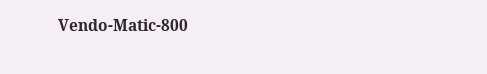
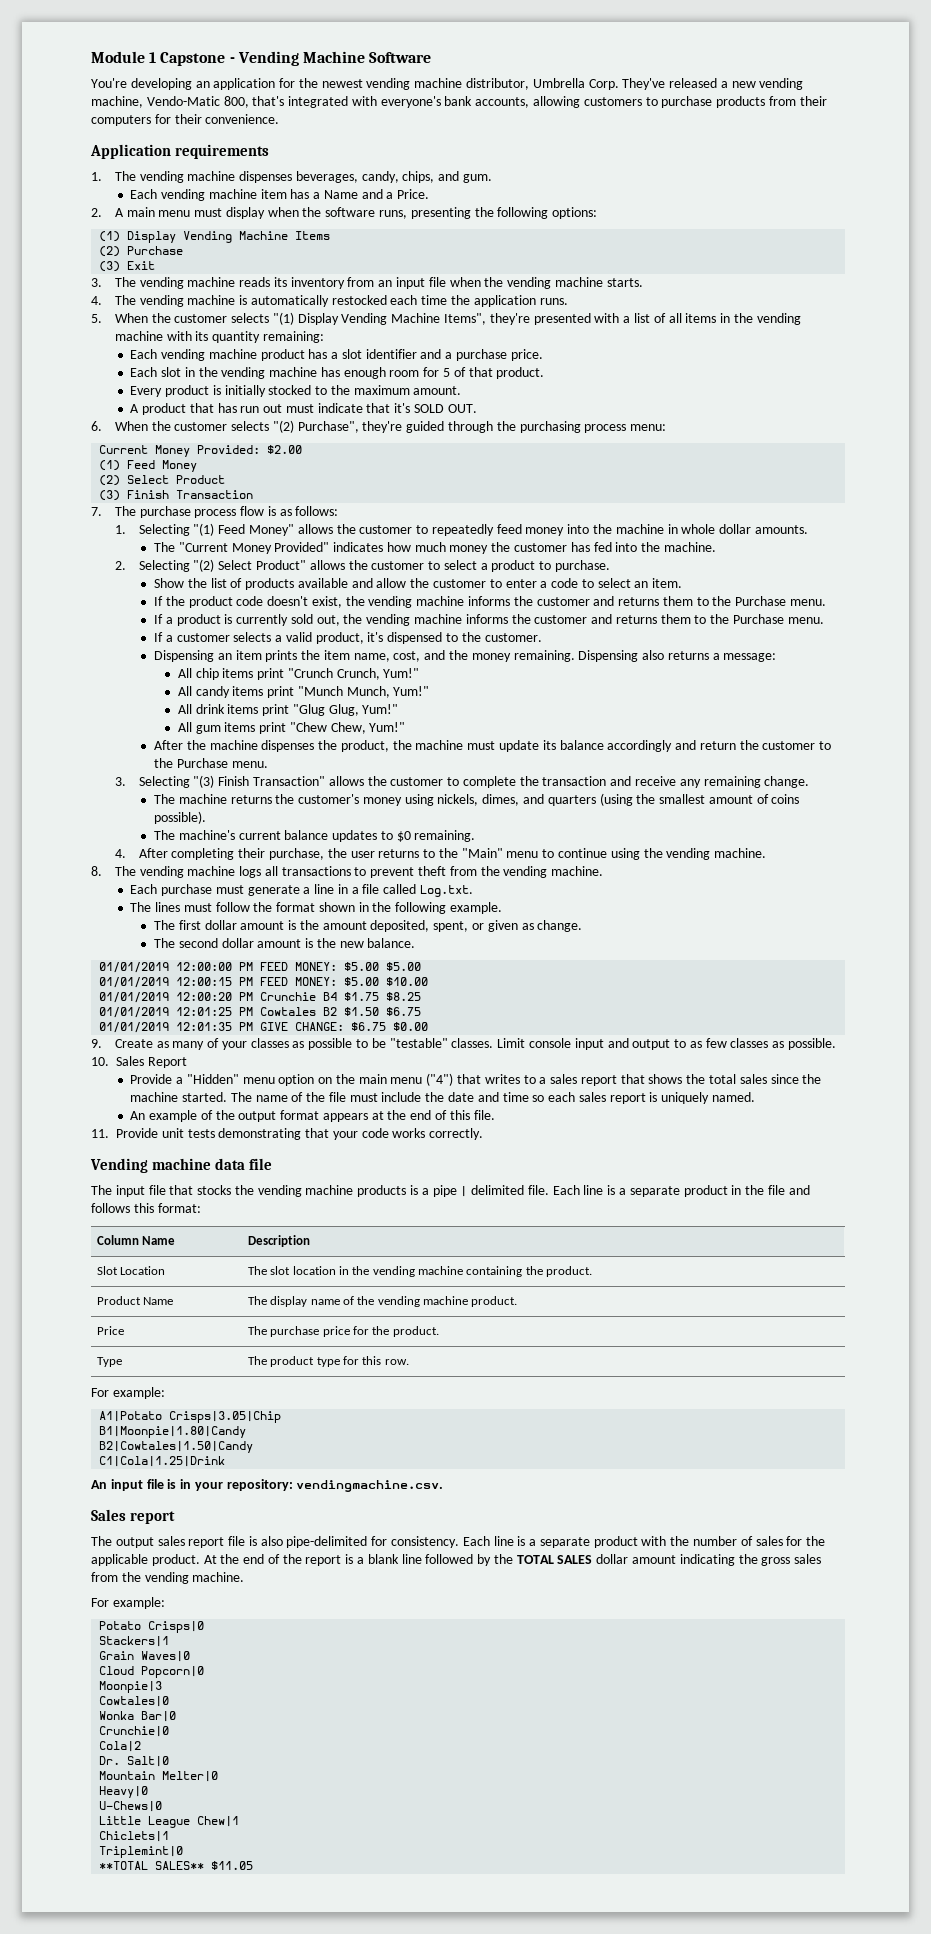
- Vendo-Matic-800
+ Module 1 Capstone - Vending Machine Software
+ You're developing an application for the newest vending machine distributor, Umbrella Corp. They've released a new vending machine, Vendo-Matic 800, that's integrated with everyone's bank accounts, allowing customers to purchase products from their computers for their convenience.
+ Application requirements
+ 1. The vending machine dispenses beverages, candy, chips, and gum.
+ Each vending machine item has a Name and a Price.
+ 2. A main menu must display when the software runs, presenting the following options:
+ (1) Display Vending Machine Items
+ (2) Purchase
+ (3) Exit
+ 3. The vending machine reads its inventory from an input file when the vending machine starts.
+ 4. The vending machine is automatically restocked each time the application runs.
+ 5. When the customer selects "(1) Display Vending Machine Items", they're presented with a list of all items in the vending machine with its quantity remaining:
+ Each vending machine product has a slot identifier and a purchase price.
+ Each slot in the vending machine has enough room for 5 of that product.
+ Every product is initially stocked to the maximum amount.
+ A product that has run out must indicate that it's SOLD OUT.
+ 6. When the customer selects "(2) Purchase", they're guided through the purchasing process menu:
+ Current Money Provided: $2.00
+ (1) Feed Money
+ (2) Select Product
+ (3) Finish Transaction
+ 7. The purchase process flow is as follows:
+ 1. Selecting "(1) Feed Money" allows the customer to repeatedly feed money into the machine in whole dollar amounts.
+ The "Current Money Provided" indicates how much money the customer has fed into the machine.
+ 2. Selecting "(2) Select Product" allows the customer to select a product to purchase.
+ Show the list of products available and allow the customer to enter a code to select an item.
+ If the product code doesn't exist, the vending machine informs the customer and returns them to the Purchase menu.
+ If a product is currently sold out, the vending machine informs the customer and returns them to the Purchase menu.
+ If a customer selects a valid product, it's dispensed to the customer.
+ Dispensing an item prints the item name, cost, and the money remaining. Dispensing also returns a message:
+ All chip items print "Crunch Crunch, Yum!"
+ All candy items print "Munch Munch, Yum!"
+ All drink items print "Glug Glug, Yum!"
+ All gum items print "Chew Chew, Yum!"
+ After the machine dispenses the product, the machine must update its balance accordingly and return the customer to the Purchase menu.
+ 3. Selecting "(3) Finish Transaction" allows the customer to complete the transaction and receive any remaining change.
+ The machine returns the customer's money using nickels, dimes, and quarters (using the smallest amount of coins possible).
+ The machine's current balance updates to $0 remaining.
+ 4. After completing their purchase, the user returns to the "Main" menu to continue using the vending machine.
+ 8. The vending machine logs all transactions to prevent theft from the vending machine.
+ Each purchase must generate a line in a file called Log.txt.
+ The lines must follow the format shown in the following example.
+ The first dollar amount is the amount deposited, spent, or given as change.
+ The second dollar amount is the new balance.
+ 01/01/2019 12:00:00 PM FEED MONEY: $5.00 $5.00
+ 01/01/2019 12:00:15 PM FEED MONEY: $5.00 $10.00
+ 01/01/2019 12:00:20 PM Crunchie B4 $1.75 $8.25
+ 01/01/2019 12:01:25 PM Cowtales B2 $1.50 $6.75
+ 01/01/2019 12:01:35 PM GIVE CHANGE: $6.75 $0.00
+ 9. Create as many of your classes as possible to be "testable" classes. Limit console input and output to as few classes as possible.
+ 10. Sales Report
+ Provide a "Hidden" menu option on the main menu ("4") that writes to a sales report that shows the total sales since the machine started. The name of the file must include the date and time so each sales report is uniquely named.
+ An example of the output format appears at the end of this file.
+ 11. Provide unit tests demonstrating that your code works correctly.
+ Vending machine data file
+ The input file that stocks the vending machine products is a pipe | delimited file. Each line is a separate product in the file and follows this format:
+ Column Name | Description
+ Slot Location | The slot location in the vending machine containing the product.
+ Product Name | The display name of the vending machine product.
+ Price | The purchase price for the product.
+ Type | The product type for this row.
+ For example:
+ A1|Potato Crisps|3.05|Chip
+ B1|Moonpie|1.80|Candy
+ B2|Cowtales|1.50|Candy
+ C1|Cola|1.25|Drink
+ An input file is in your repository: vendingmachine.csv.
+ Sales report
+ The output sales report file is also pipe-delimited for consistency. Each line is a separate product with the number of sales for the applicable product. At the end of the report is a blank line followed by the TOTAL SALES dollar amount indicating the gross sales from the vending machine.
+ For example:
+ Potato Crisps|0
+ Stackers|1
+ Grain Waves|0
+ Cloud Popcorn|0
+ Moonpie|3
+ Cowtales|0
+ Wonka Bar|0
+ Crunchie|0
+ Cola|2
+ Dr. Salt|0
+ Mountain Melter|0
+ Heavy|0
+ U-Chews|0
+ Little League Chew|1
+ Chiclets|1
+ Triplemint|0
+ **TOTAL SALES** $11.05

